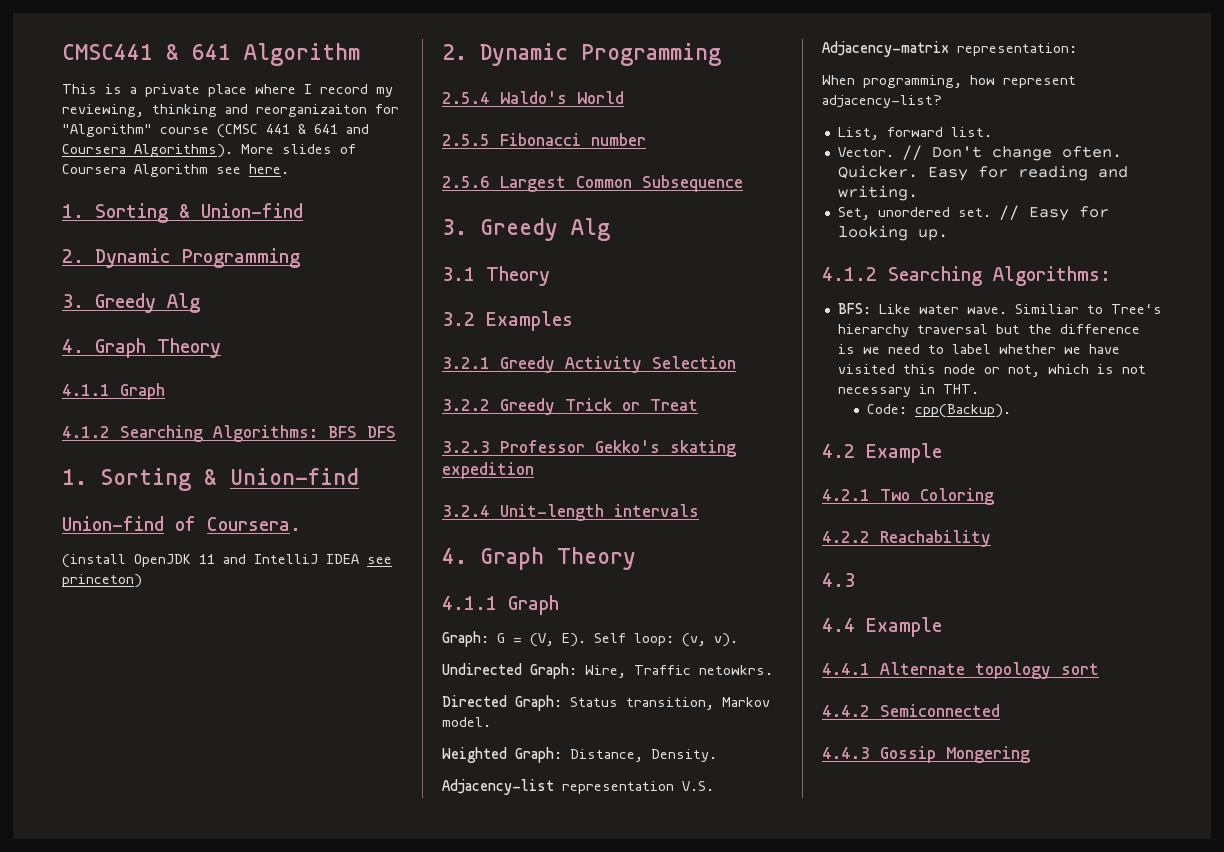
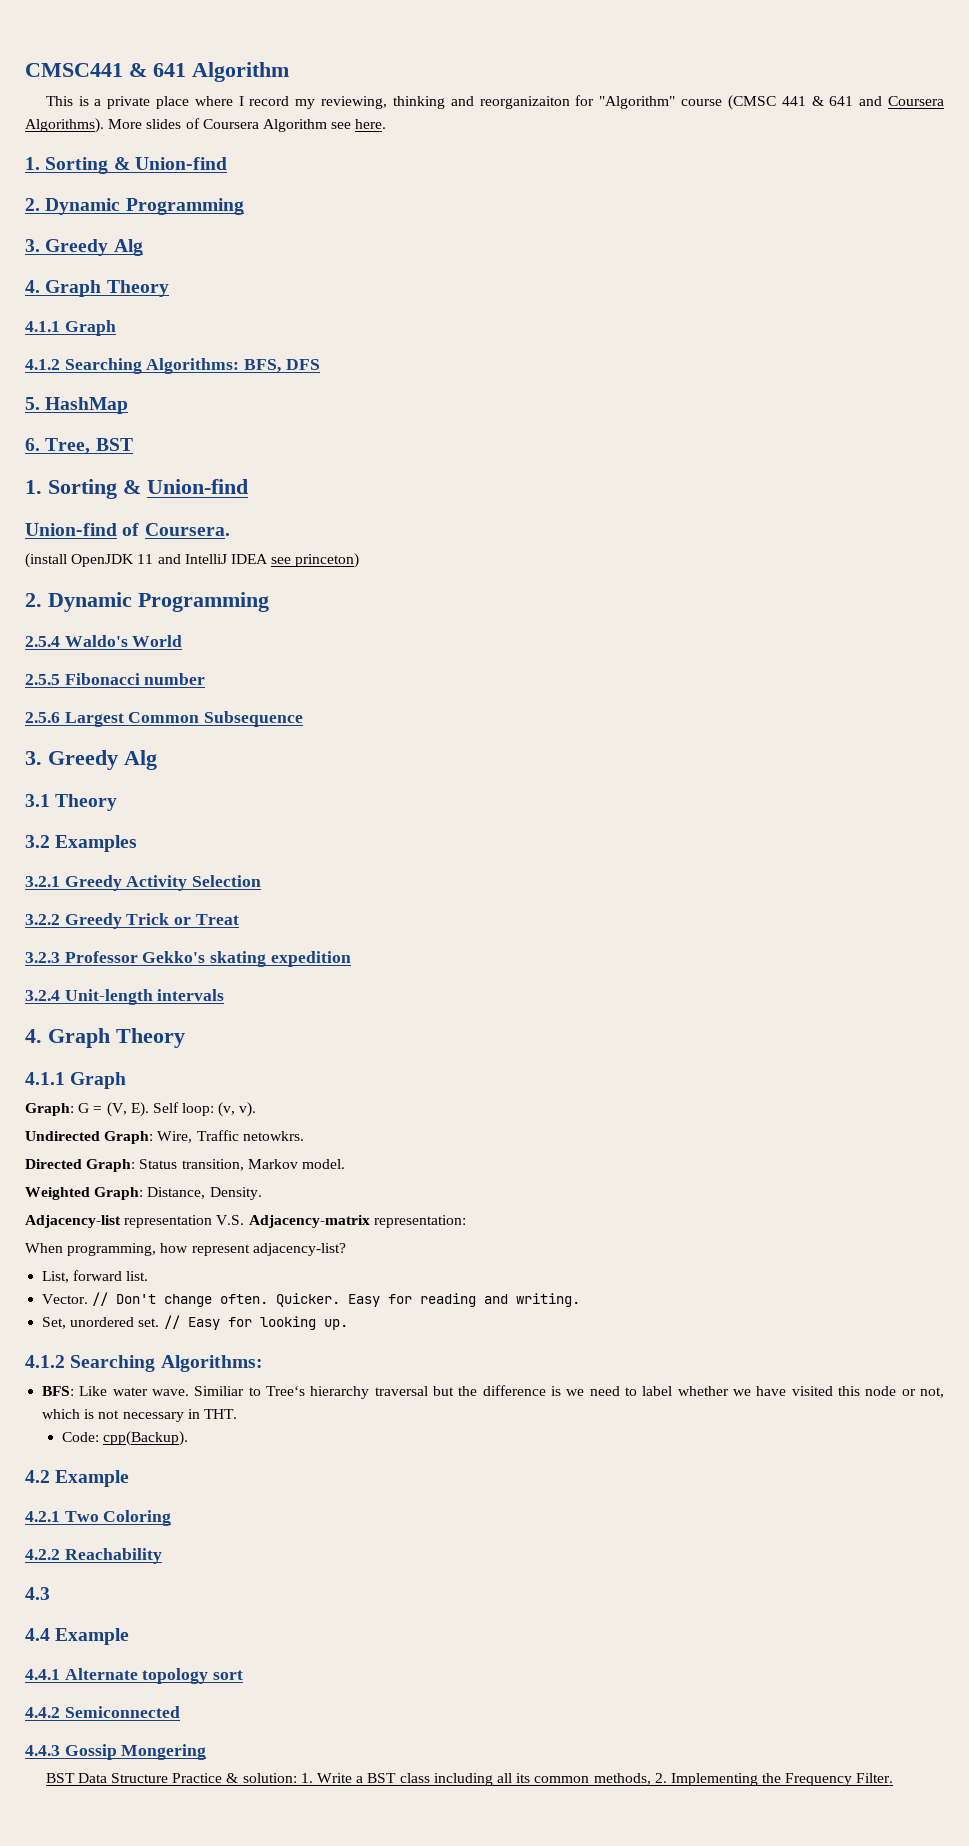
- 4.1.2 Searching Algorithms: BFS DFS
+ 4.1.2 Searching Algorithms: BFS, DFS
+ 5. HashMap
+ 6. Tree, BST
+ BST Data Structure Practice & solution: 1. Write a BST class including all its common methods, 2. Implementing the Frequency Filter.

